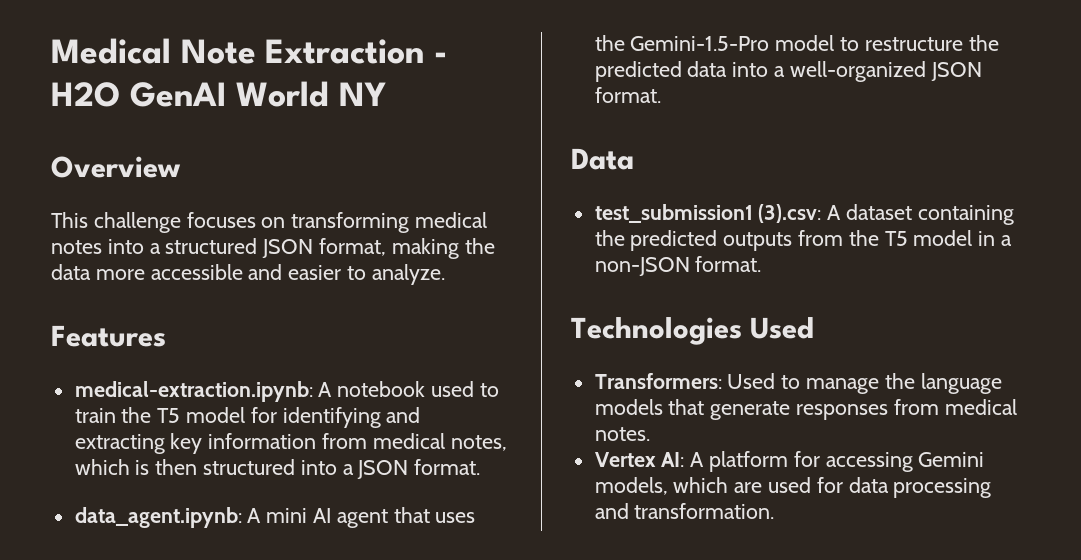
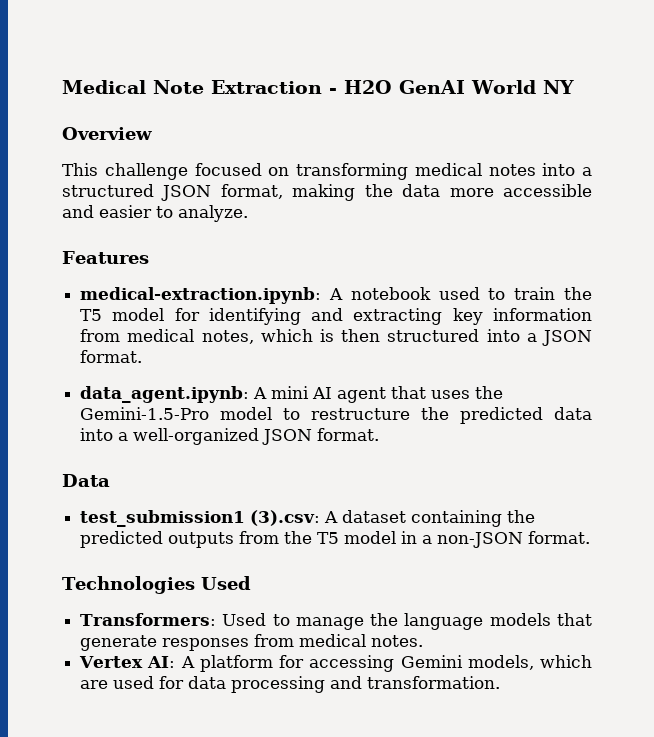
- This challenge focuses on transforming medical notes into a structured JSON format, making the data more accessible and easier to analyze.
+ This challenge focused on transforming medical notes into a structured JSON format, making the data more accessible and easier to analyze.

